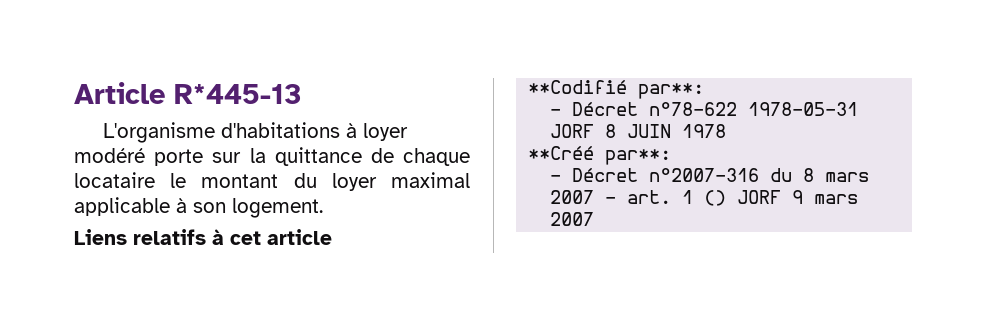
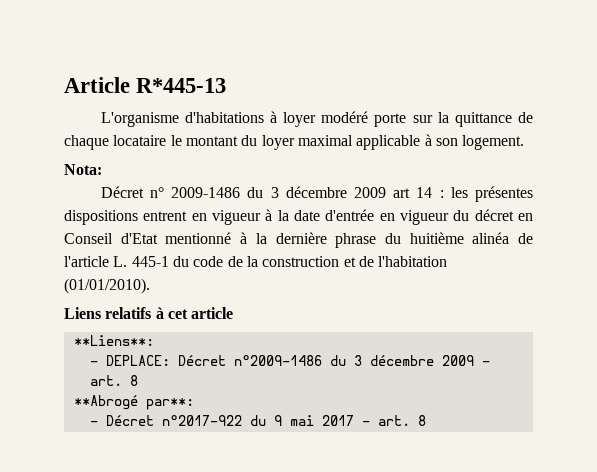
+ Nota:
+ Décret n° 2009-1486 du 3 décembre 2009 art 14 : les présentes dispositions entrent en vigueur à la date d'entrée en vigueur du décret en Conseil d'Etat mentionné à la dernière phrase du huitième alinéa de l'article L. 445-1 du code de la construction et de l'habitation (01/01/2010).
- **Codifié par**:
- - Décret n°78-622 1978-05-31 JORF 8 JUIN 1978
- **Créé par**:
- - Décret n°2007-316 du 8 mars 2007 - art. 1 () JORF 9 mars 2007
+ **Liens**:
+ - DEPLACE: Décret n°2009-1486 du 3 décembre 2009 - art. 8
+ **Abrogé par**:
+ - Décret n°2017-922 du 9 mai 2017 - art. 8

